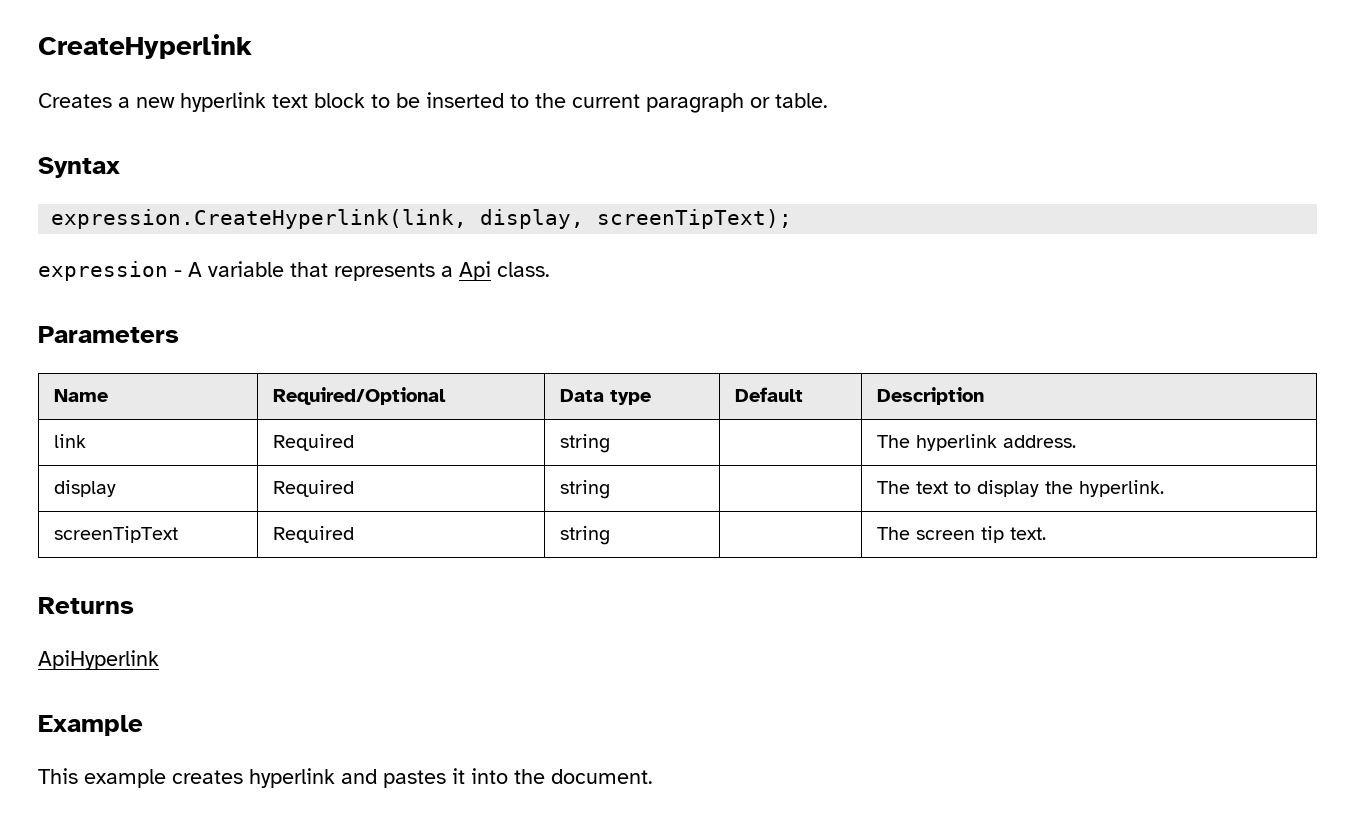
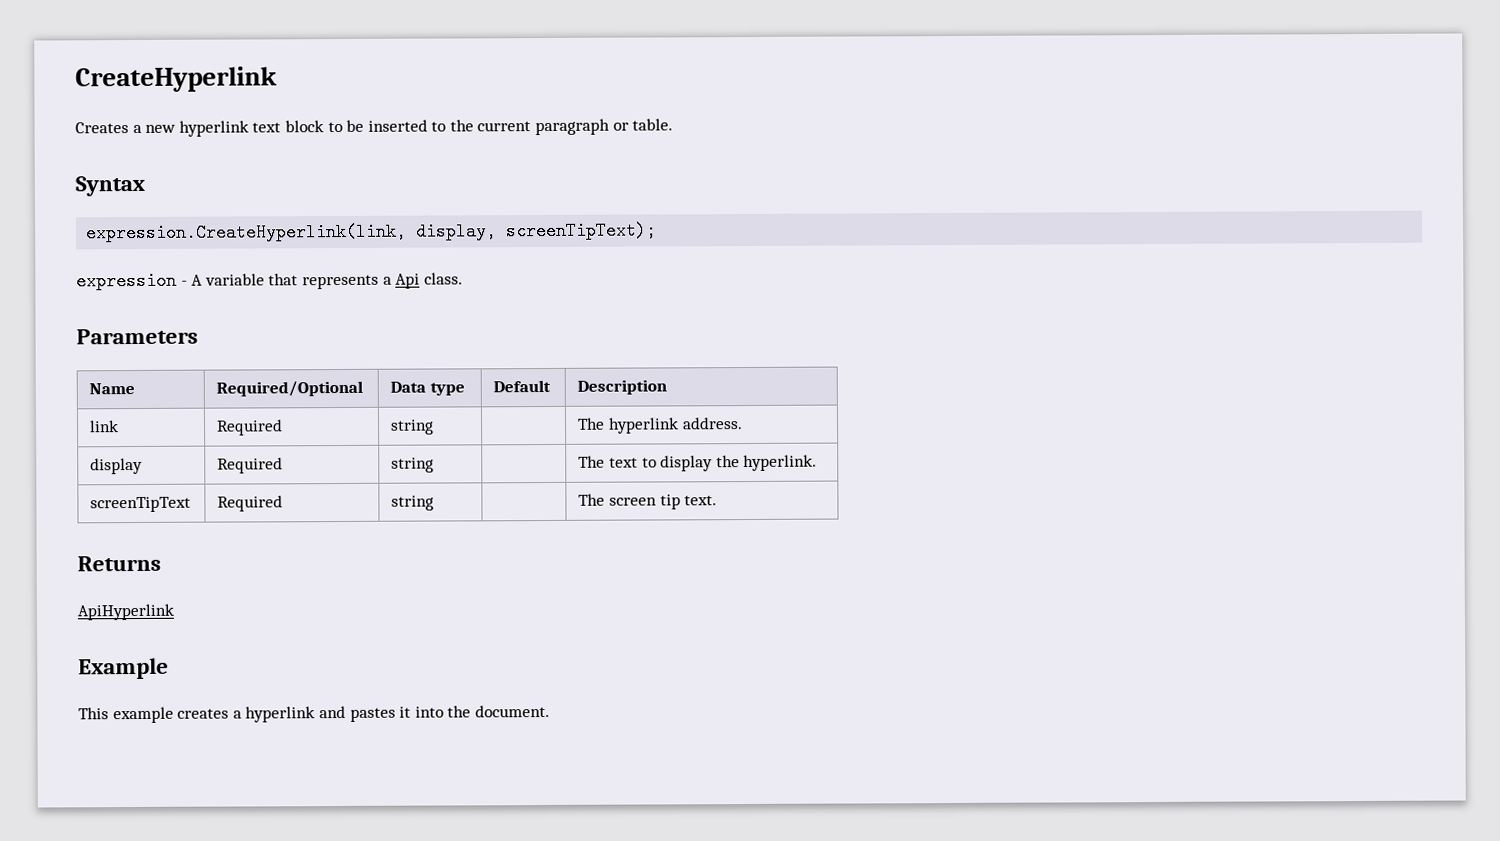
- This example creates hyperlink and pastes it into the document.
+ This example creates a hyperlink and pastes it into the document.

